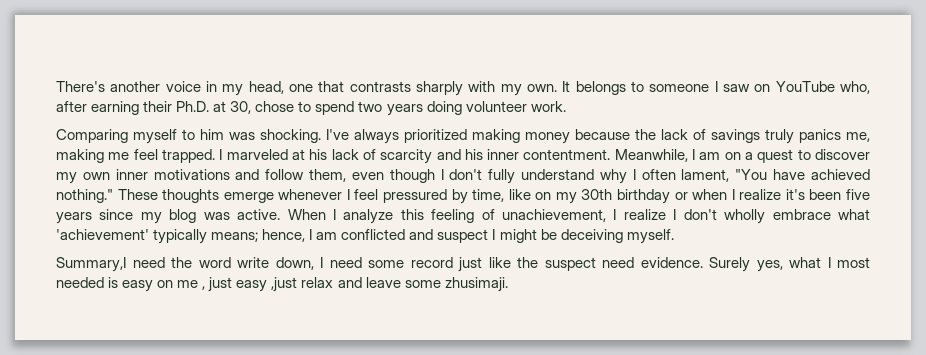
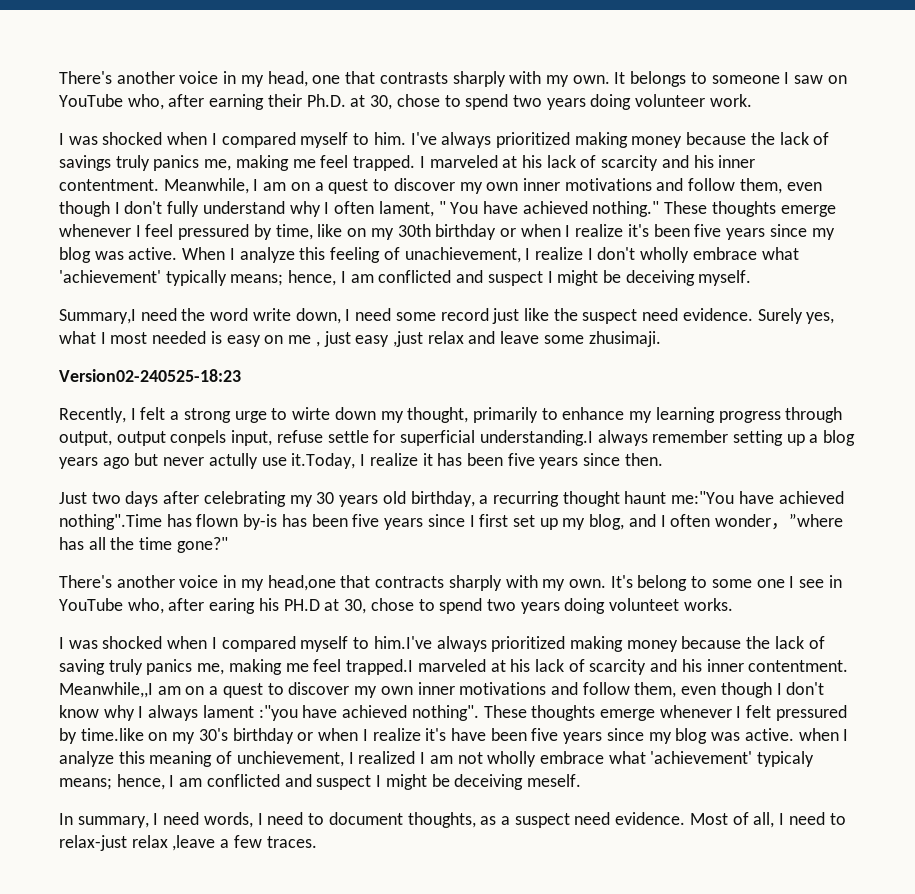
- Comparing myself to him was shocking.
+ I was shocked when I compared myself to him.
- Meanwhile, I am on a quest to discover my own inner motivations and follow them, even though I don't fully understand why I often lament, "You have achieved nothing."
+ Meanwhile, I am on a quest to discover my own inner motivations and follow them, even though I don't fully understand why I often lament, " You have achieved nothing."
+ Version02-240525-18:23
+ Recently, I felt a strong urge to wirte down my thought, primarily to enhance my learning progress through output, output conpels input, refuse settle for superficial understanding.I always remember setting up a blog years ago but never actully use it.Today, I realize it has been five years since then.
+ Just two days after celebrating my 30 years old birthday, a recurring thought haunt me:"You have achieved nothing".Time has flown by-is has been five years since I first set up my blog, and I often wonder，”where has all the time gone?"
+ There's another voice in my head,one that contracts sharply with my own. It's belong to some one I see in YouTube who, after earing his PH.D at 30, chose to spend two years doing volunteet works.
+ I was shocked when I compared myself to him.I've always prioritized making money because the lack of saving truly panics me, making me feel trapped.I marveled at his lack of scarcity and his inner contentment. Meanwhile,,I am on a quest to discover my own inner motivations and follow them, even though I don't know why I always lament :"you have achieved nothing". These thoughts emerge whenever I felt pressured by time.like on my 30's birthday or when I realize it's have been five years since my blog was active. when I analyze this meaning of unchievement, I realized I am not wholly embrace what 'achievement' typicaly means; hence, I am conflicted and suspect I might be deceiving meself.
+ In summary, I need words, I need to document thoughts, as a suspect need evidence. Most of all, I need to relax-just relax ,leave a few traces.

